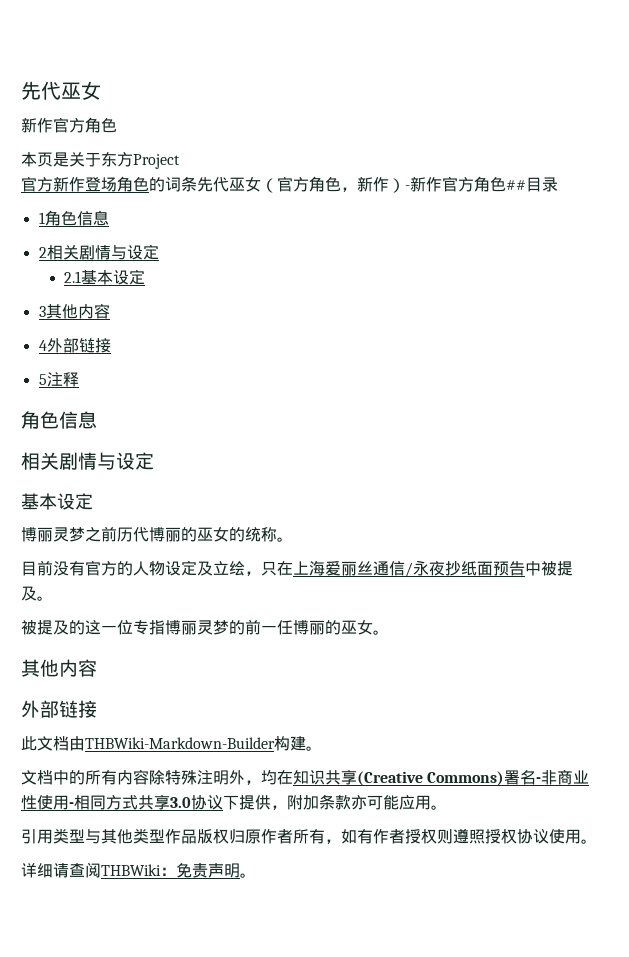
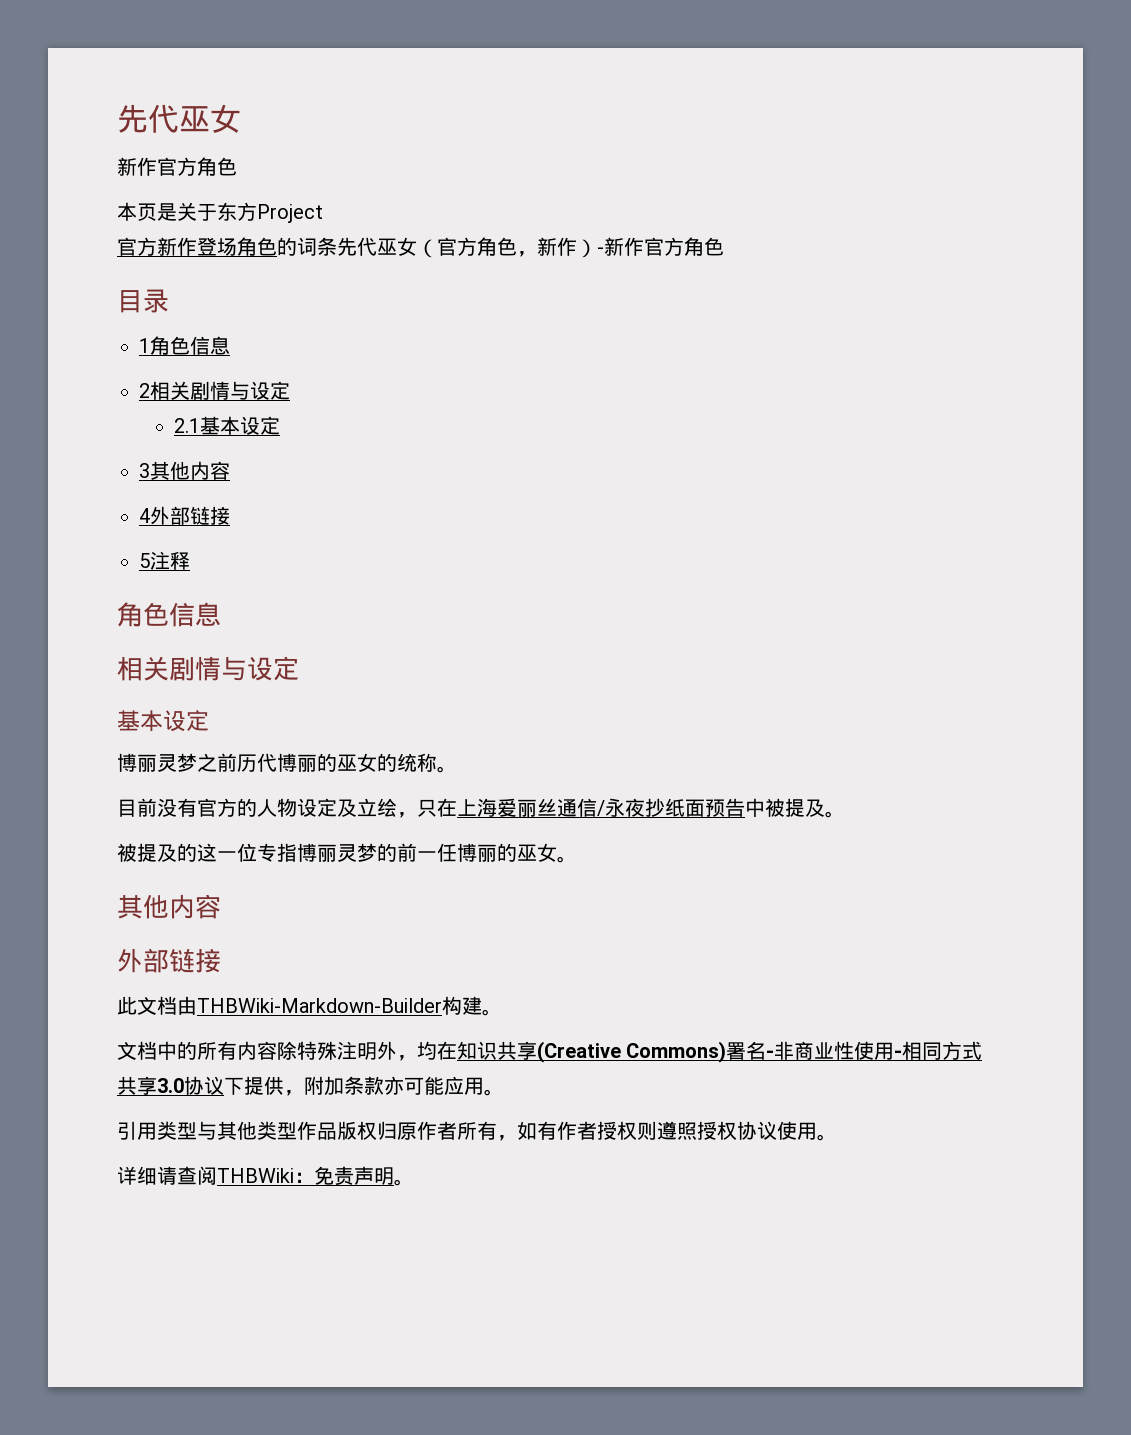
- 官方新作登场角色的词条先代巫女（官方角色，新作）-新作官方角色##目录
+ 官方新作登场角色的词条先代巫女（官方角色，新作）-新作官方角色
+ 目录

